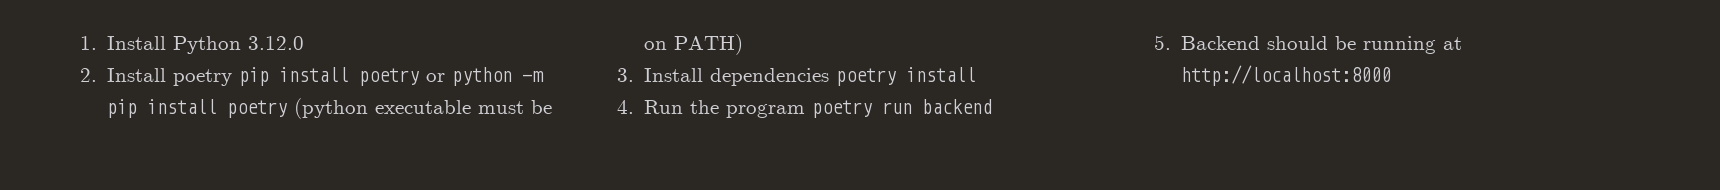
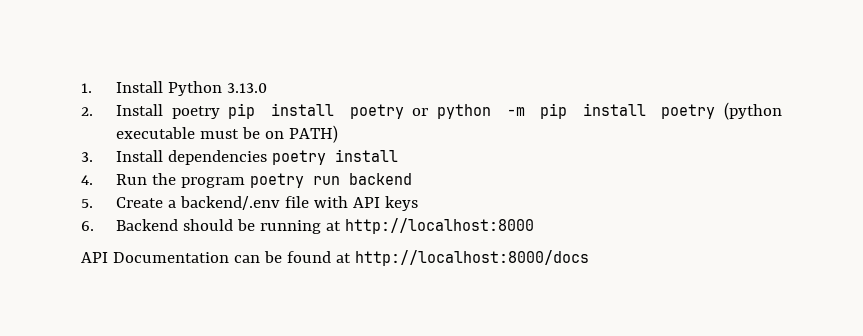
- 1. Install Python 3.12.0
+ 1. Install Python 3.13.0
- 5. Backend should be running at http://localhost:8000
+ 5. Create a backend/.env file with API keys
+ 6. Backend should be running at http://localhost:8000
+ API Documentation can be found at http://localhost:8000/docs

